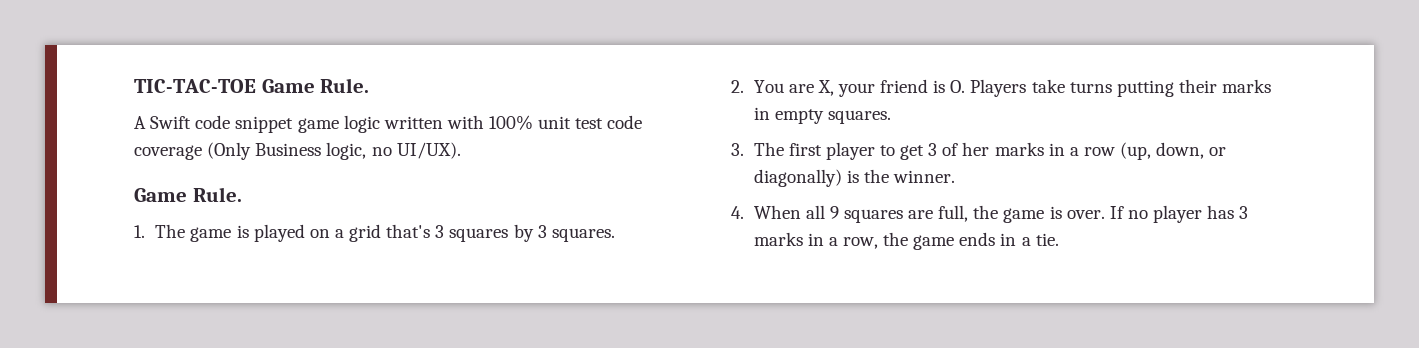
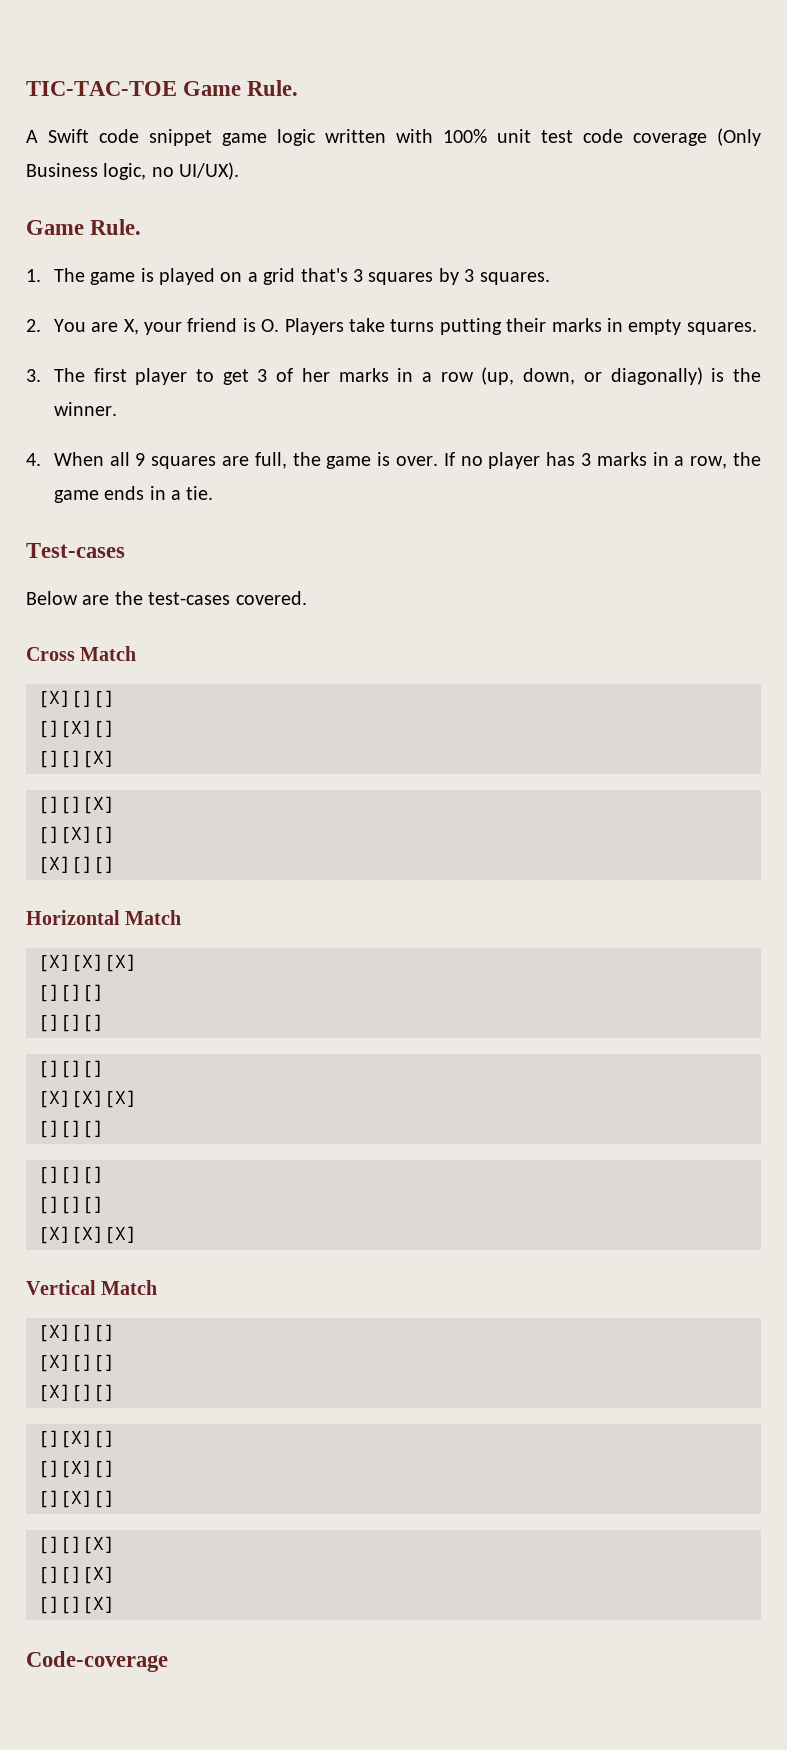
+ Test-cases
+ Below are the test-cases covered.
+ Cross Match
+ [X][][]
+ [][X][]
+ [][][X]
+ [][][X]
+ [][X][]
+ [X][][]
+ Horizontal Match
+ [X][X][X]
+ [][][]
+ [][][]
+ [][][]
+ [X][X][X]
+ [][][]
+ [][][]
+ [][][]
+ [X][X][X]
+ Vertical Match
+ [X][][]
+ [X][][]
+ [X][][]
+ [][X][]
+ [][X][]
+ [][X][]
+ [][][X]
+ [][][X]
+ [][][X]
+ Code-coverage

